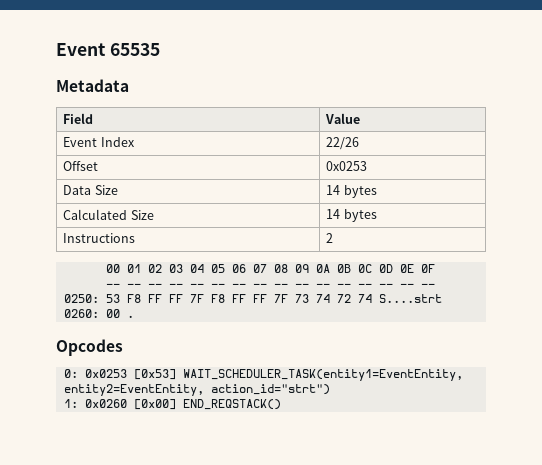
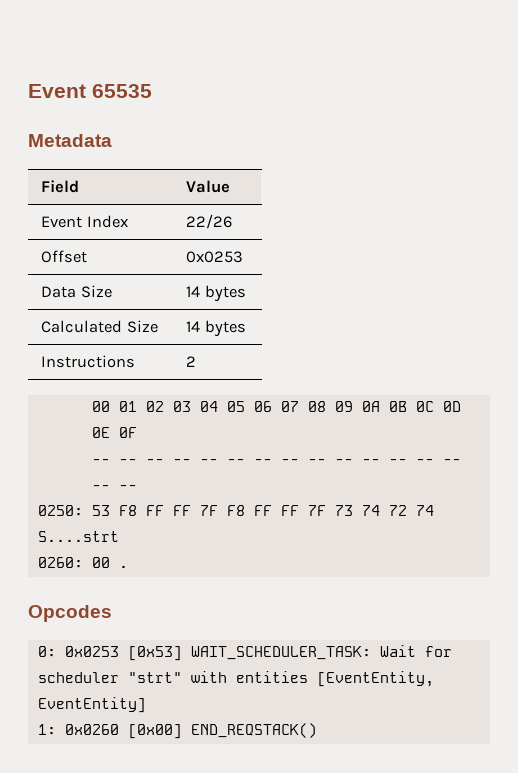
- 0: 0x0253 [0x53] WAIT_SCHEDULER_TASK(entity1=EventEntity, entity2=EventEntity, action_id="strt")
+ 0: 0x0253 [0x53] WAIT_SCHEDULER_TASK: Wait for scheduler "strt" with entities [EventEntity, EventEntity]

